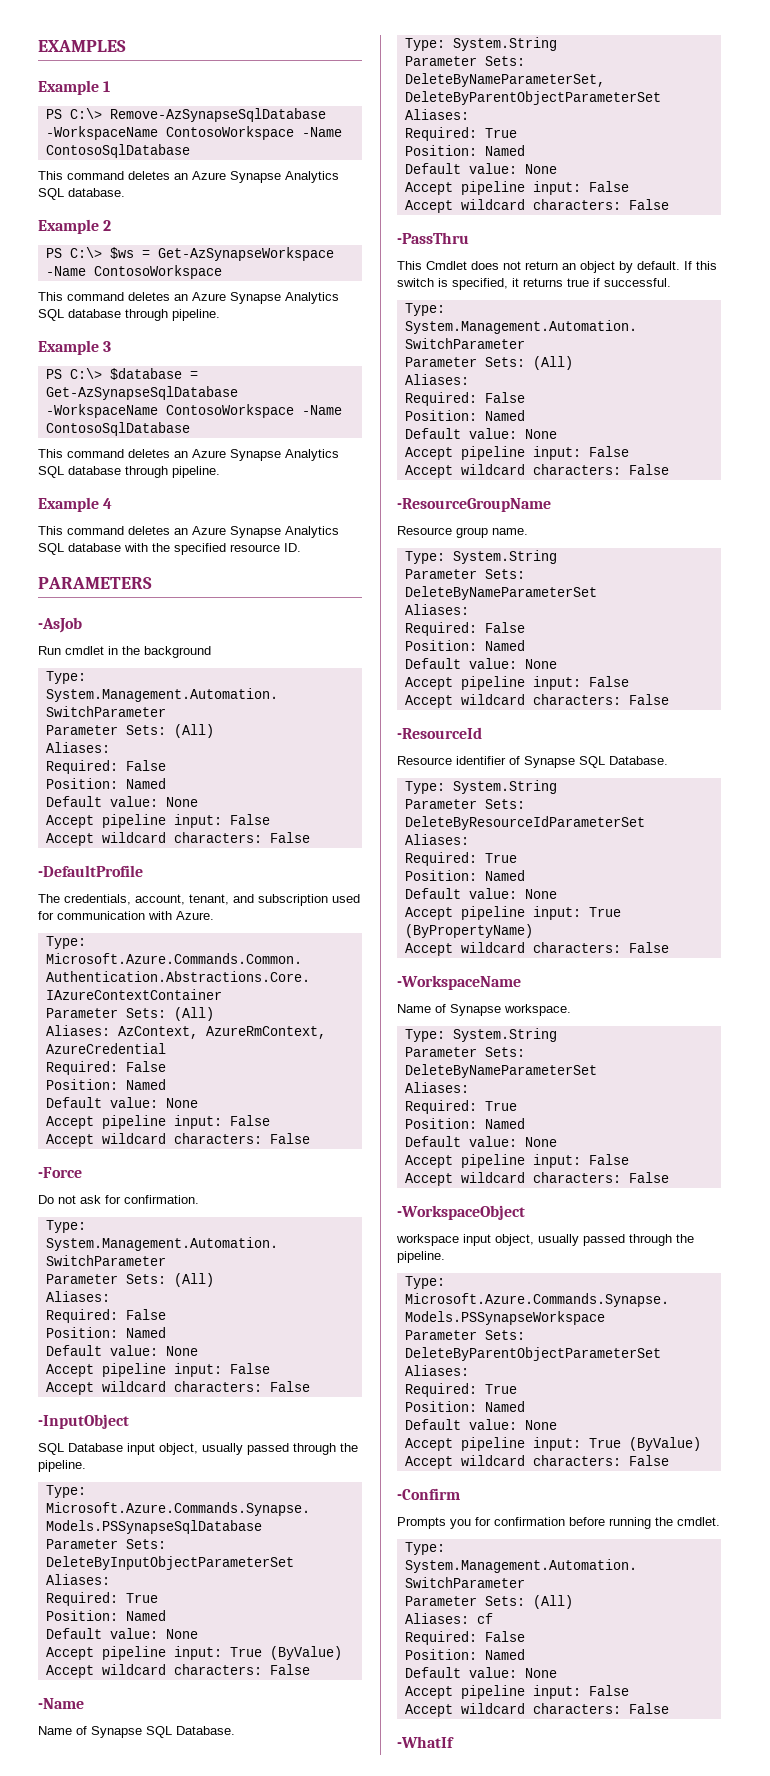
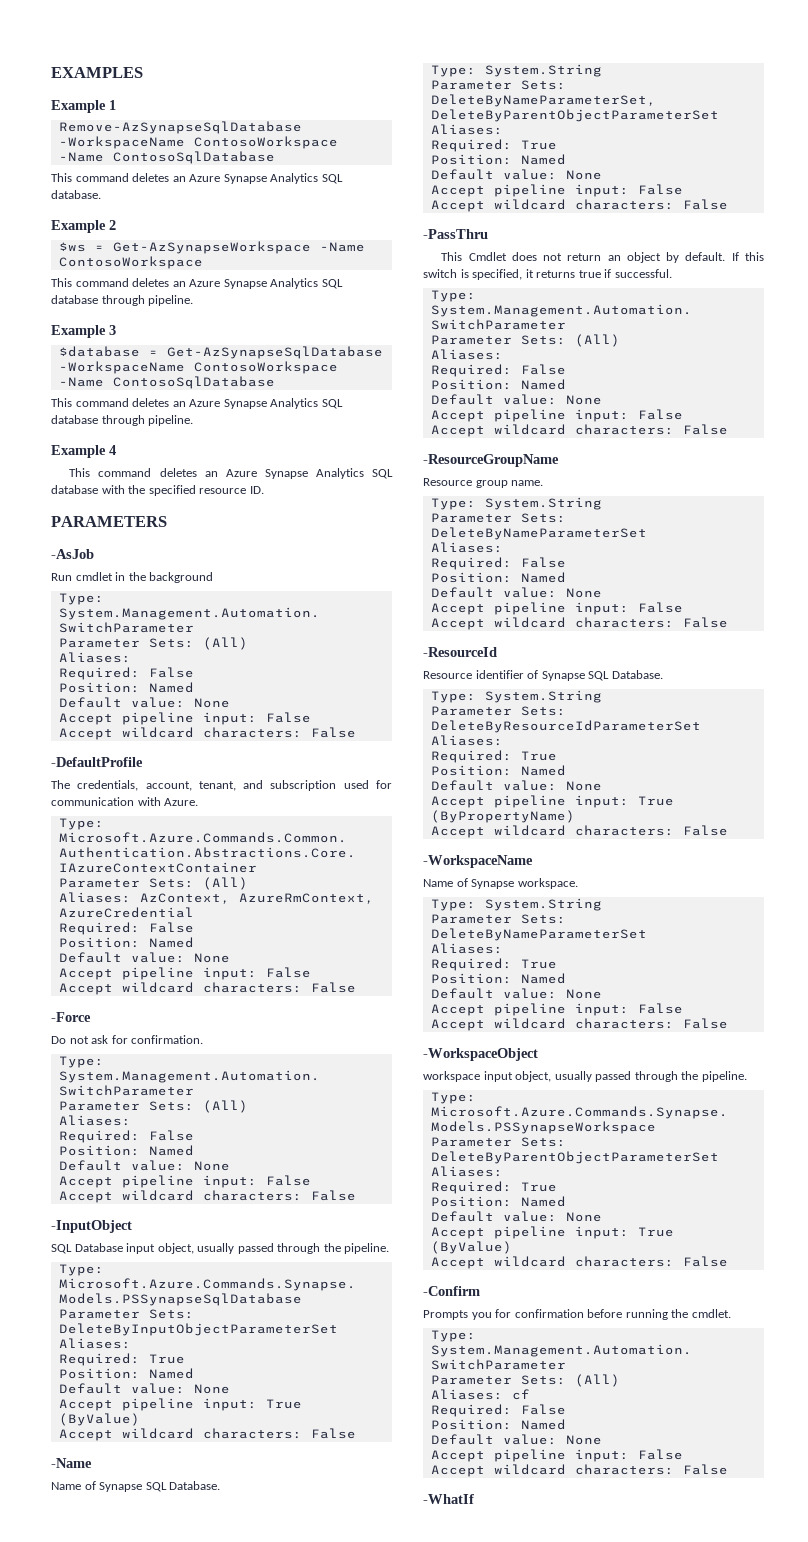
- PS C:\> Remove-AzSynapseSqlDatabase -WorkspaceName ContosoWorkspace -Name ContosoSqlDatabase
+ Remove-AzSynapseSqlDatabase -WorkspaceName ContosoWorkspace -Name ContosoSqlDatabase
- PS C:\> $ws = Get-AzSynapseWorkspace -Name ContosoWorkspace
+ $ws = Get-AzSynapseWorkspace -Name ContosoWorkspace
- PS C:\> $database = Get-AzSynapseSqlDatabase -WorkspaceName ContosoWorkspace -Name ContosoSqlDatabase
+ $database = Get-AzSynapseSqlDatabase -WorkspaceName ContosoWorkspace -Name ContosoSqlDatabase

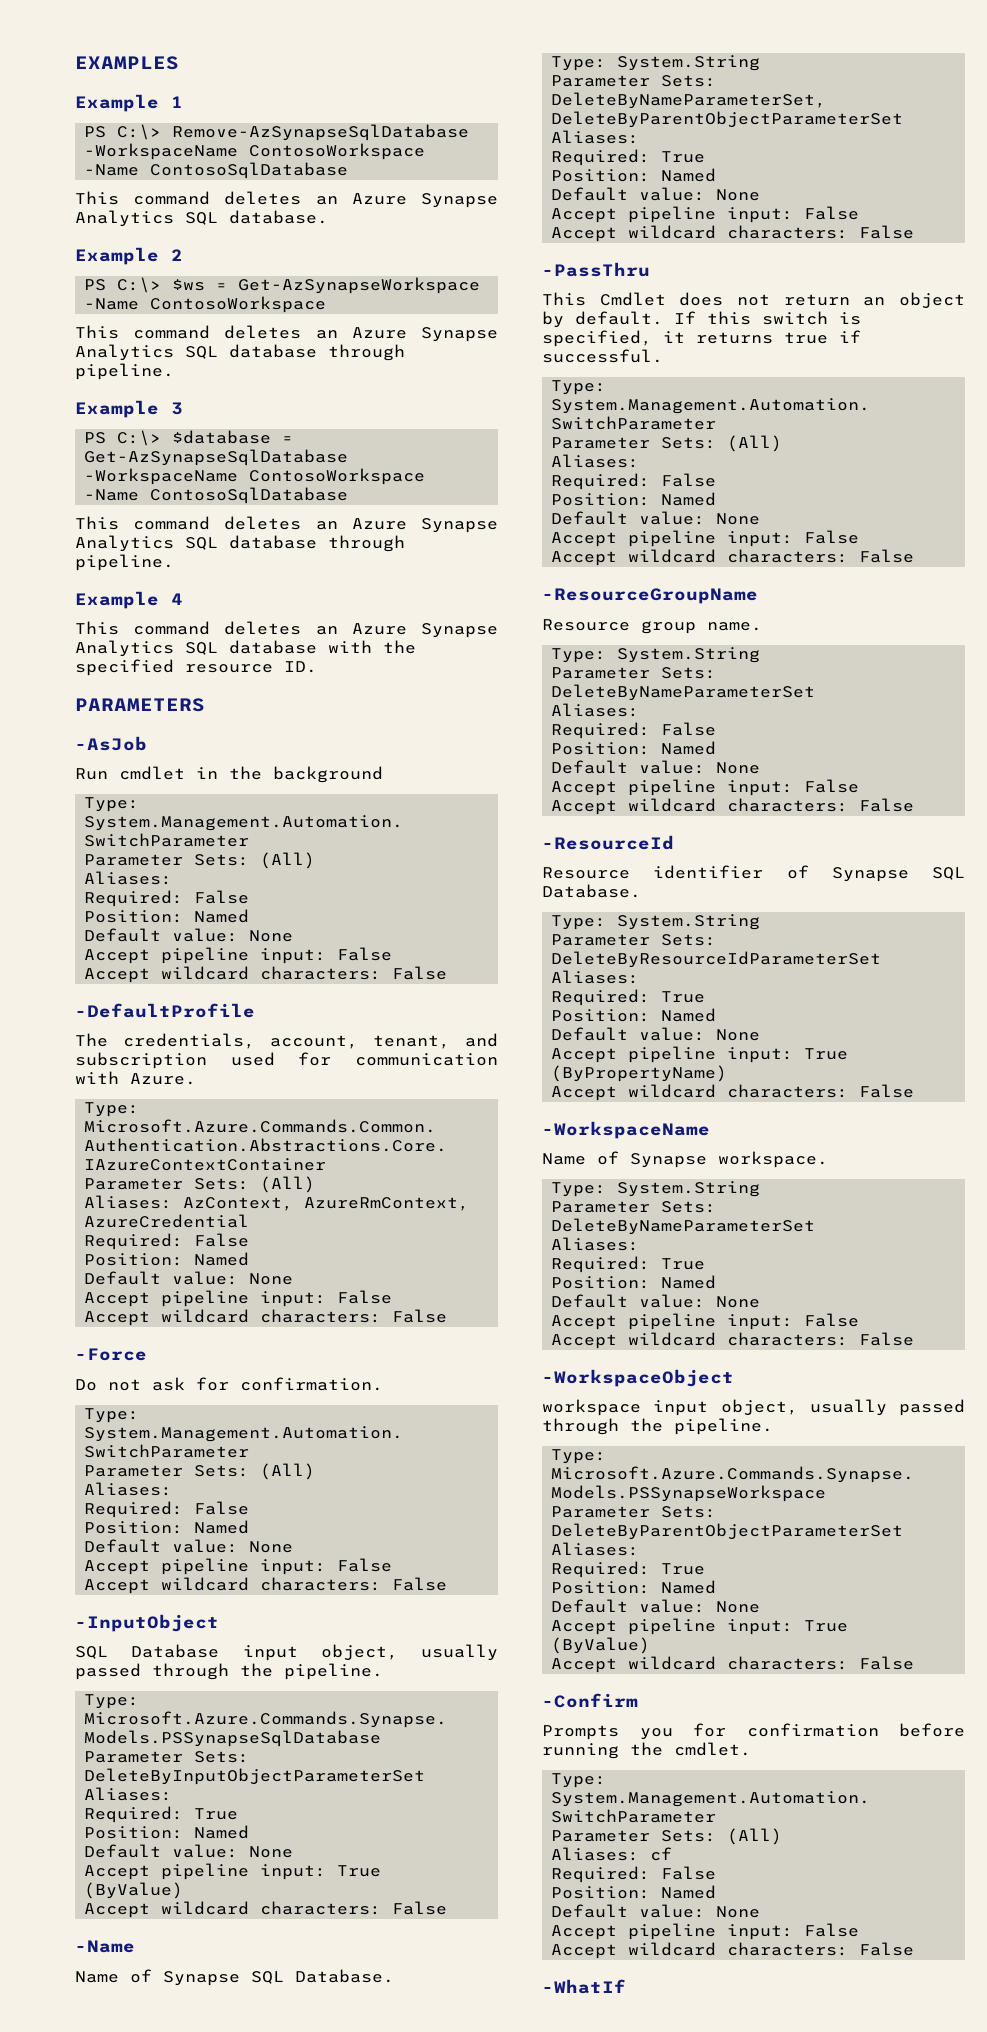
- Remove-AzSynapseSqlDatabase -WorkspaceName ContosoWorkspace -Name ContosoSqlDatabase
+ PS C:\> Remove-AzSynapseSqlDatabase -WorkspaceName ContosoWorkspace -Name ContosoSqlDatabase
- $ws = Get-AzSynapseWorkspace -Name ContosoWorkspace
+ PS C:\> $ws = Get-AzSynapseWorkspace -Name ContosoWorkspace
- $database = Get-AzSynapseSqlDatabase -WorkspaceName ContosoWorkspace -Name ContosoSqlDatabase
+ PS C:\> $database = Get-AzSynapseSqlDatabase -WorkspaceName ContosoWorkspace -Name ContosoSqlDatabase

